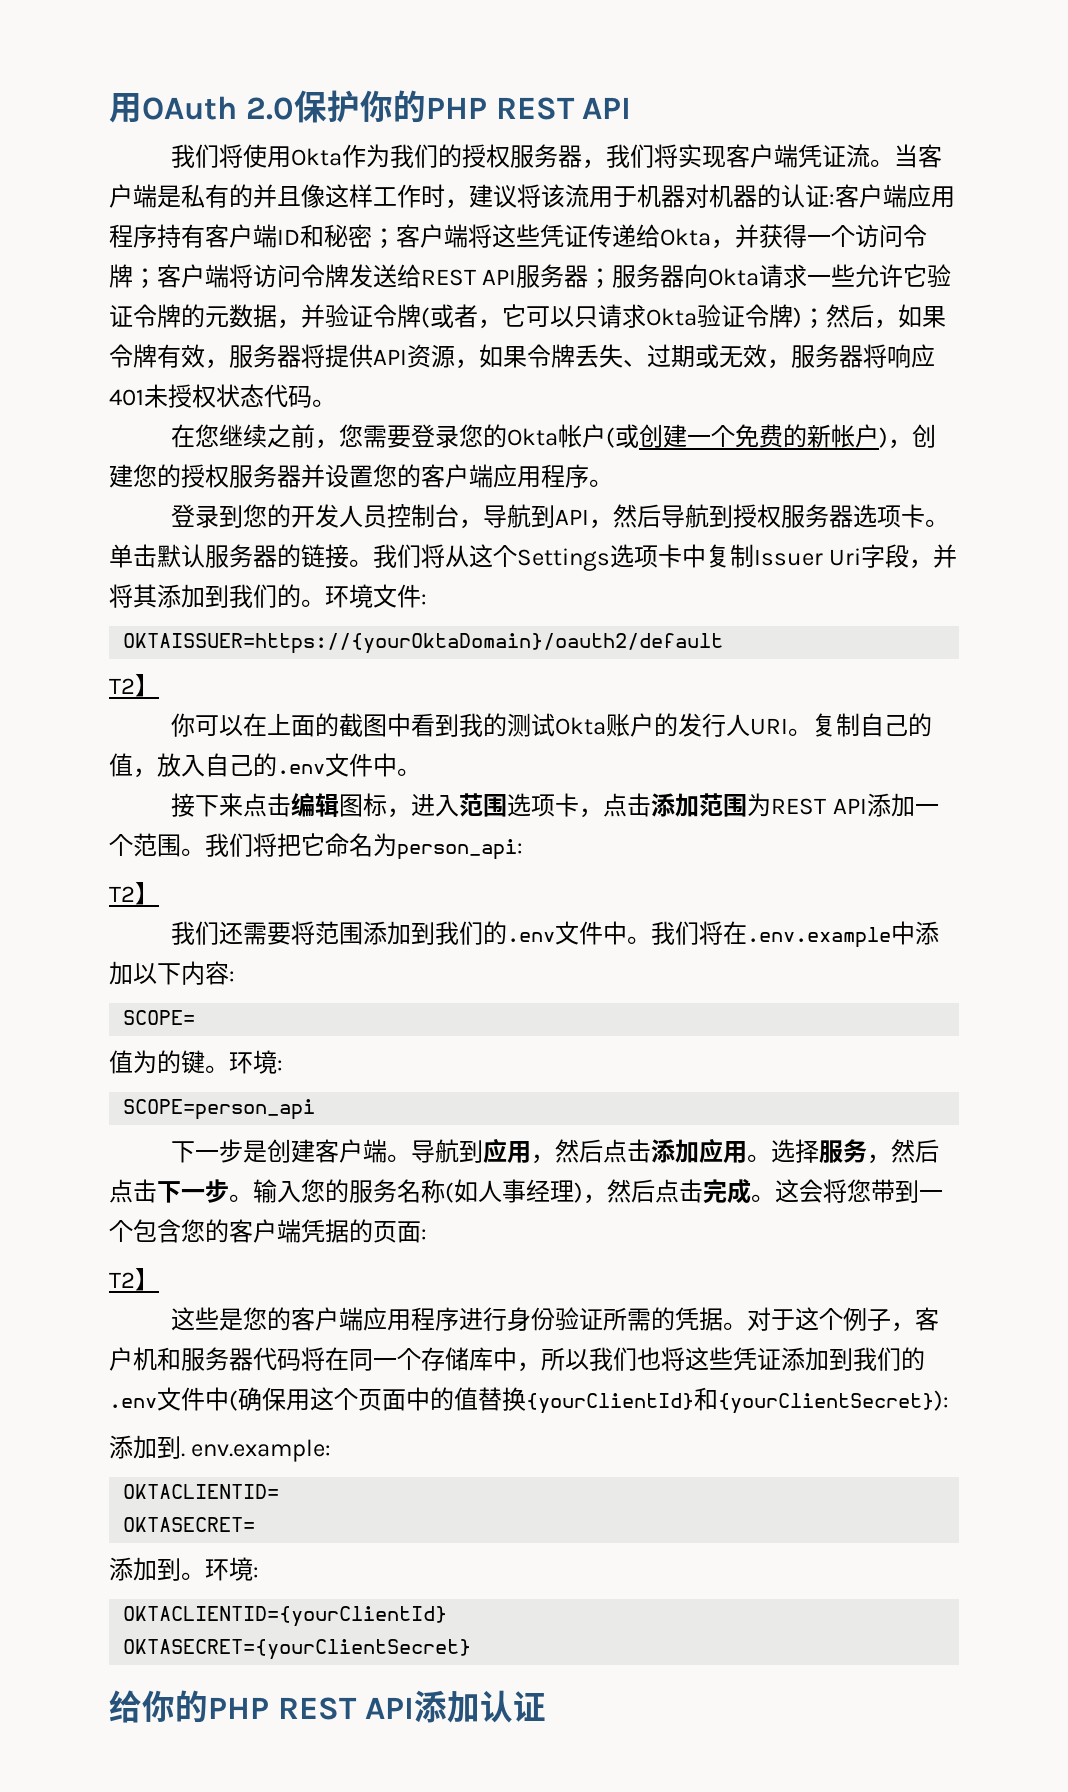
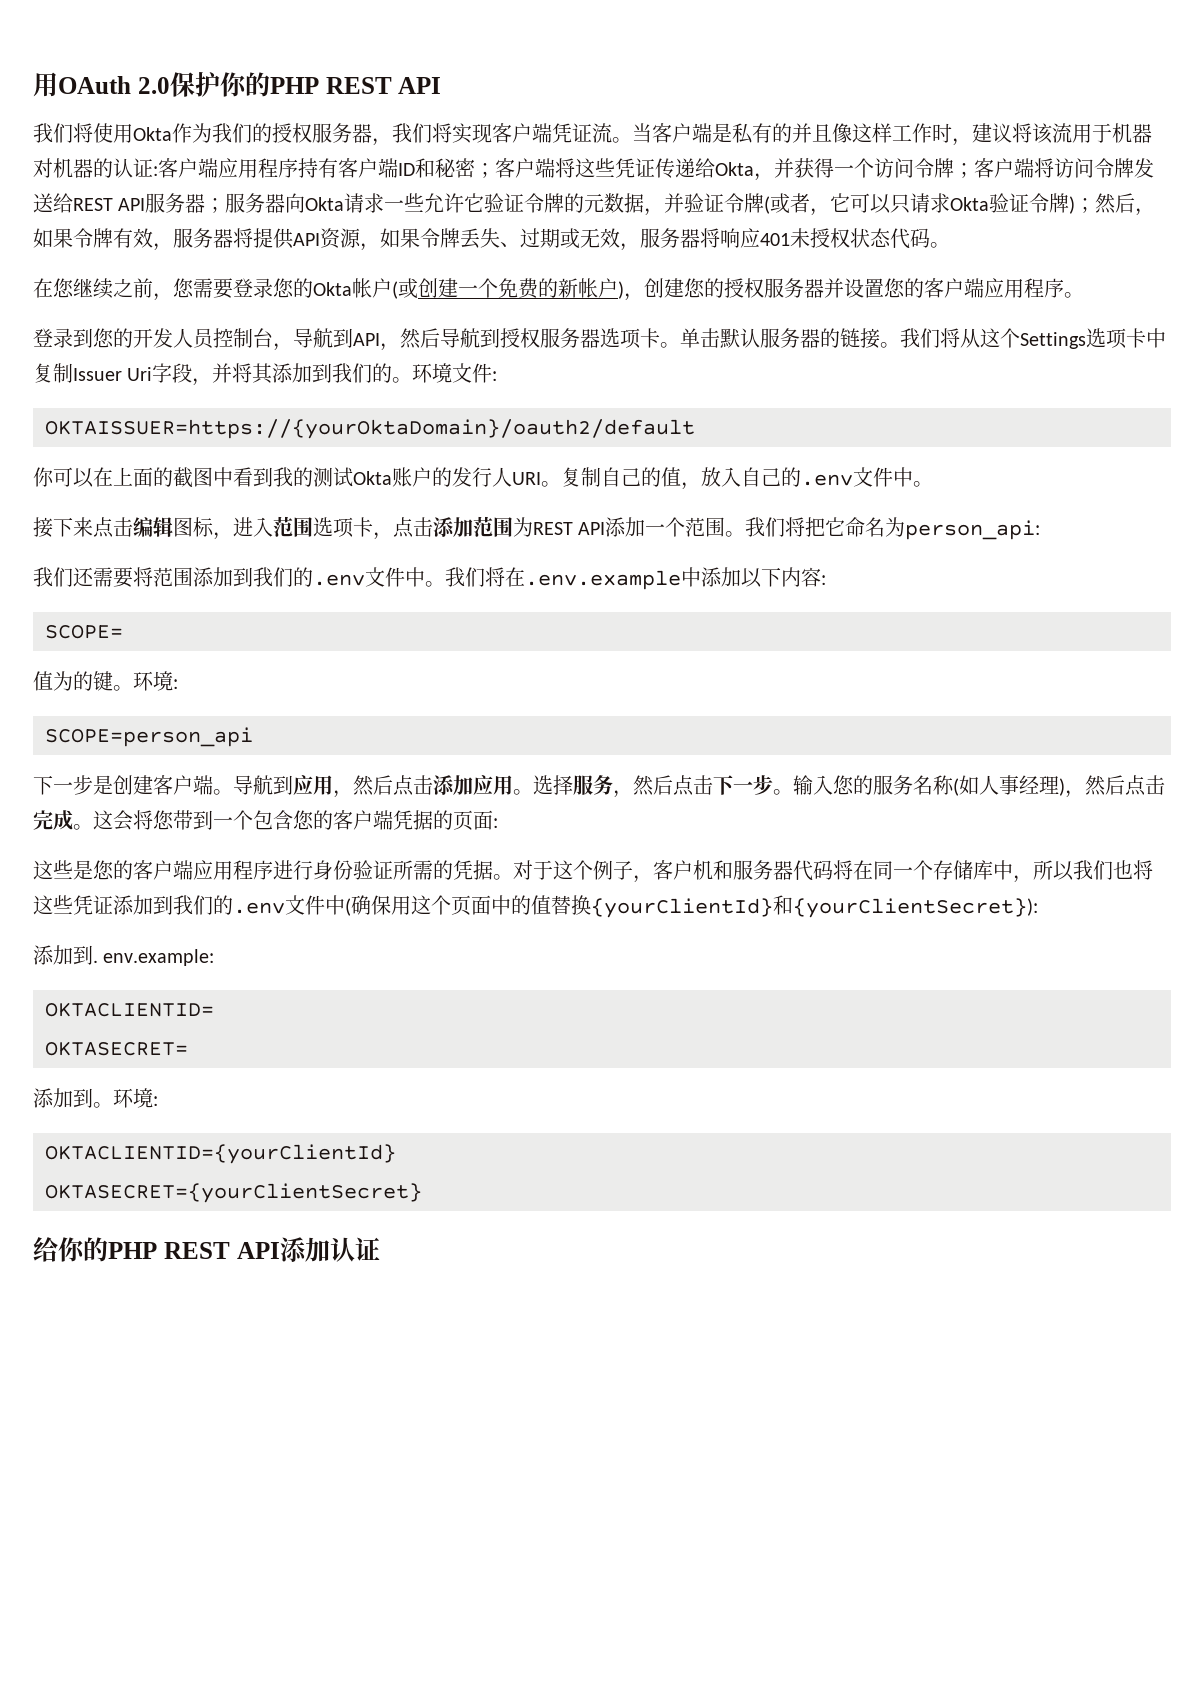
  OKTAISSUER=https://{yourOktaDomain}/oauth2/default
- T2】
  我们将把它命名为person_api:
- T2】
  这会将您带到一个包含您的客户端凭据的页面:
- T2】

